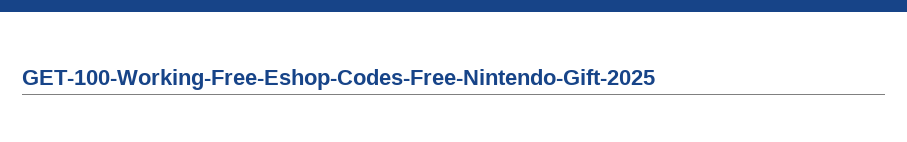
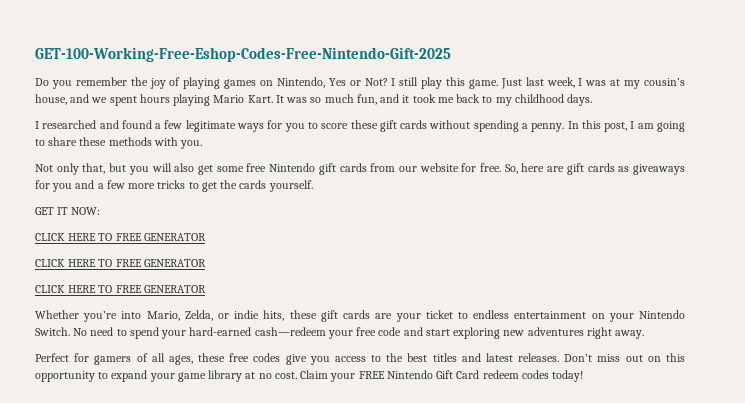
+ Do you remember the joy of playing games on Nintendo, Yes or Not? I still play this game. Just last week, I was at my cousin’s house, and we spent hours playing Mario Kart. It was so much fun, and it took me back to my childhood days.
+ I researched and found a few legitimate ways for you to score these gift cards without spending a penny. In this post, I am going to share these methods with you.
+ Not only that, but you will also get some free Nintendo gift cards from our website for free. So, here are gift cards as giveaways for you and a few more tricks to get the cards yourself.
+ GET IT NOW:
+ CLICK HERE TO FREE GENERATOR
+ CLICK HERE TO FREE GENERATOR
+ CLICK HERE TO FREE GENERATOR
+ Whether you’re into Mario, Zelda, or indie hits, these gift cards are your ticket to endless entertainment on your Nintendo Switch. No need to spend your hard-earned cash—redeem your free code and start exploring new adventures right away.
+ Perfect for gamers of all ages, these free codes give you access to the best titles and latest releases. Don’t miss out on this opportunity to expand your game library at no cost. Claim your FREE Nintendo Gift Card redeem codes today!

